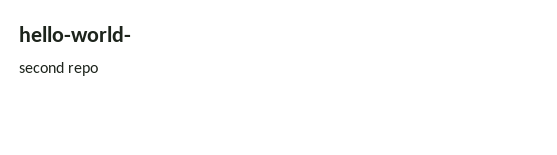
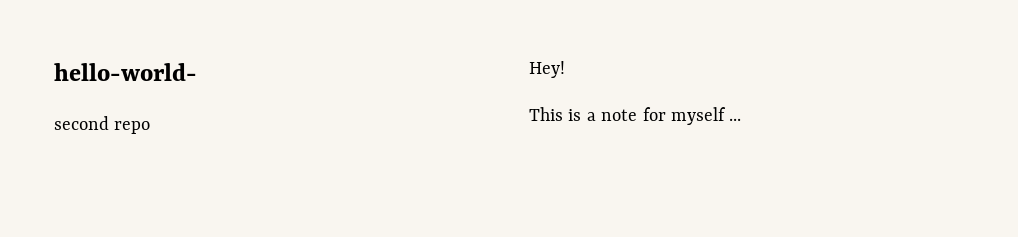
+ Hey!
+ This is a note for myself ...

